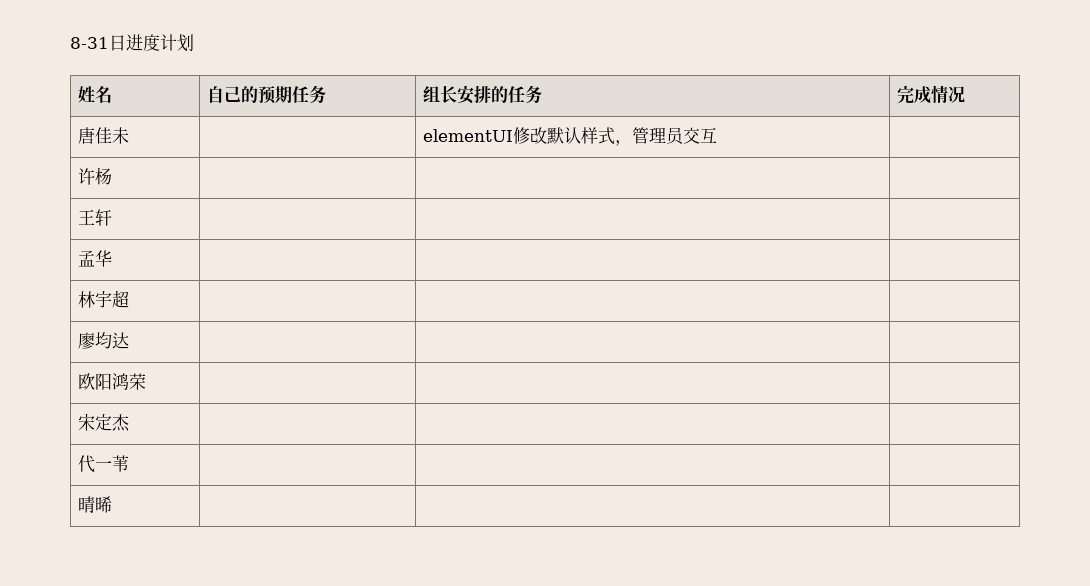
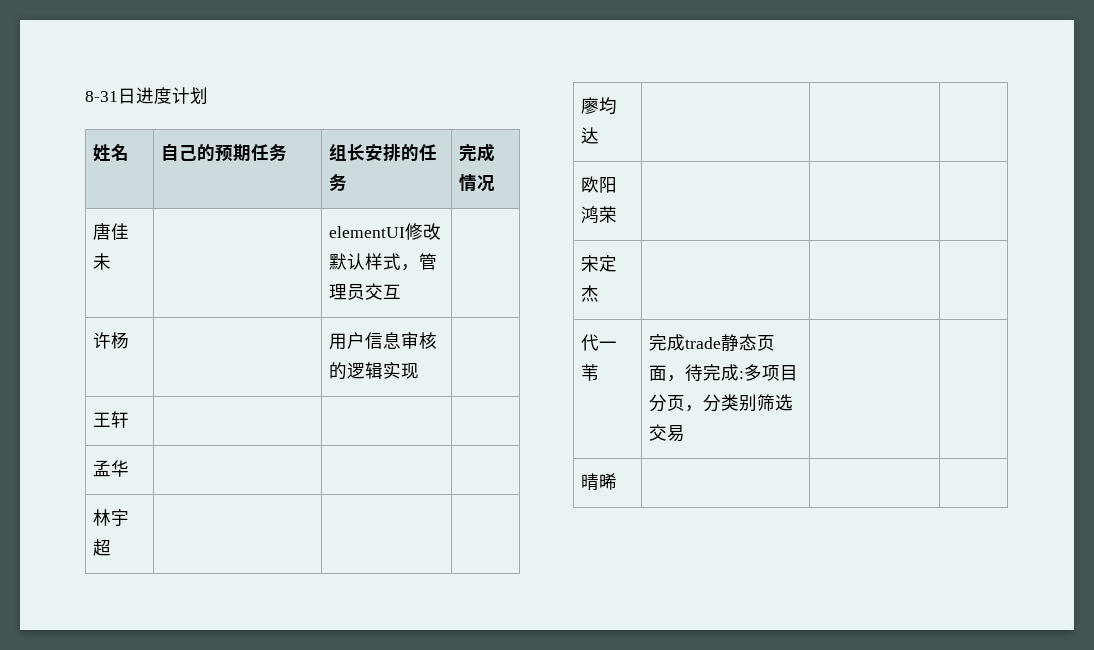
- 许杨 | | |
+ 许杨 | | 用户信息审核的逻辑实现 |
- 代一苇 | | |
+ 代一苇 | 完成trade静态页面，待完成:多项目分页，分类别筛选交易 | |

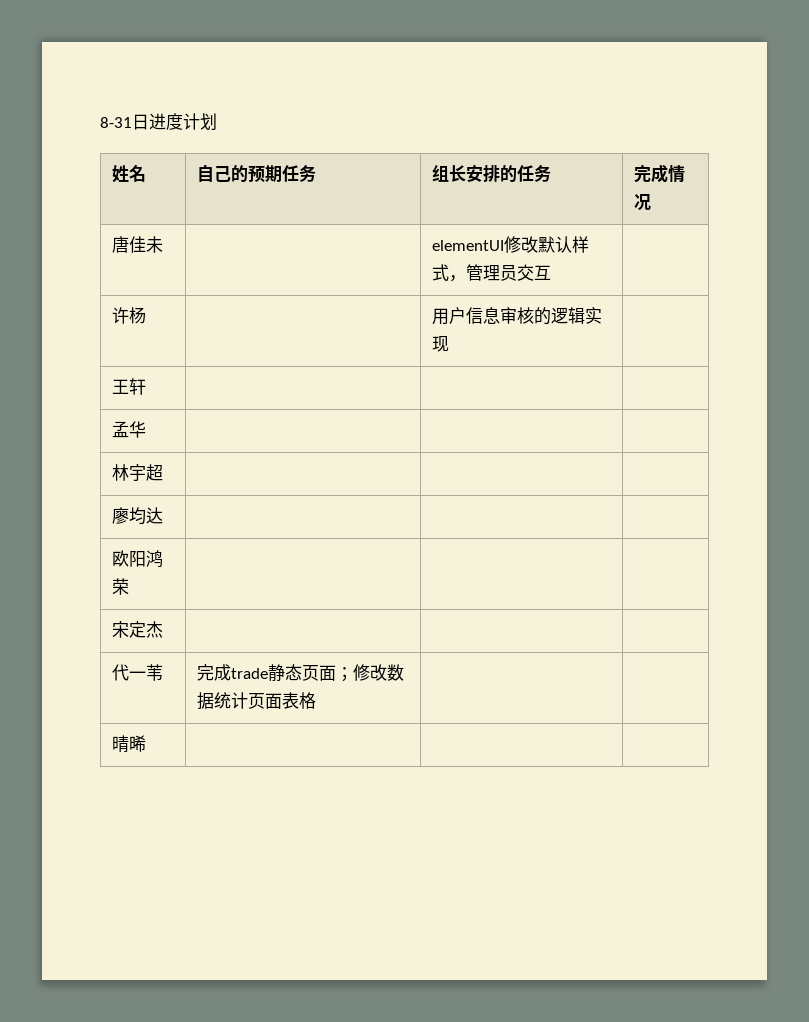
- 代一苇 | 完成trade静态页面，待完成:多项目分页，分类别筛选交易 | |
+ 代一苇 | 完成trade静态页面；修改数据统计页面表格 | |

